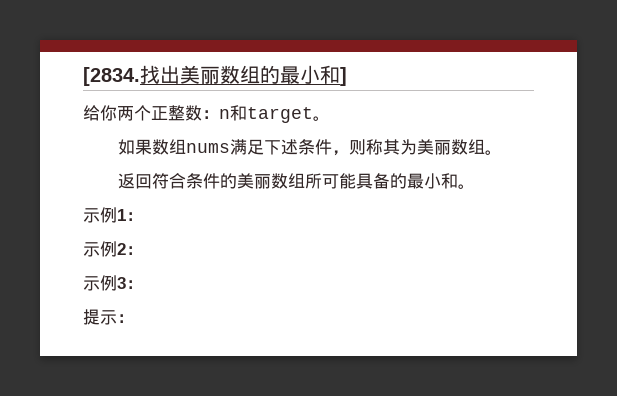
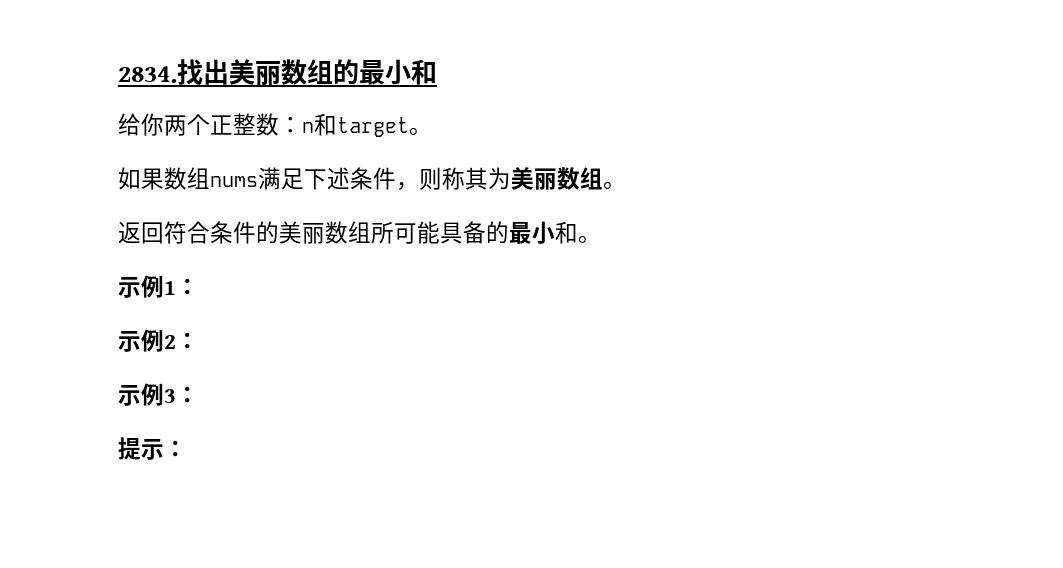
- [2834.
+ 2834.
- 找出美丽数组的最小和]
+ 找出美丽数组的最小和

